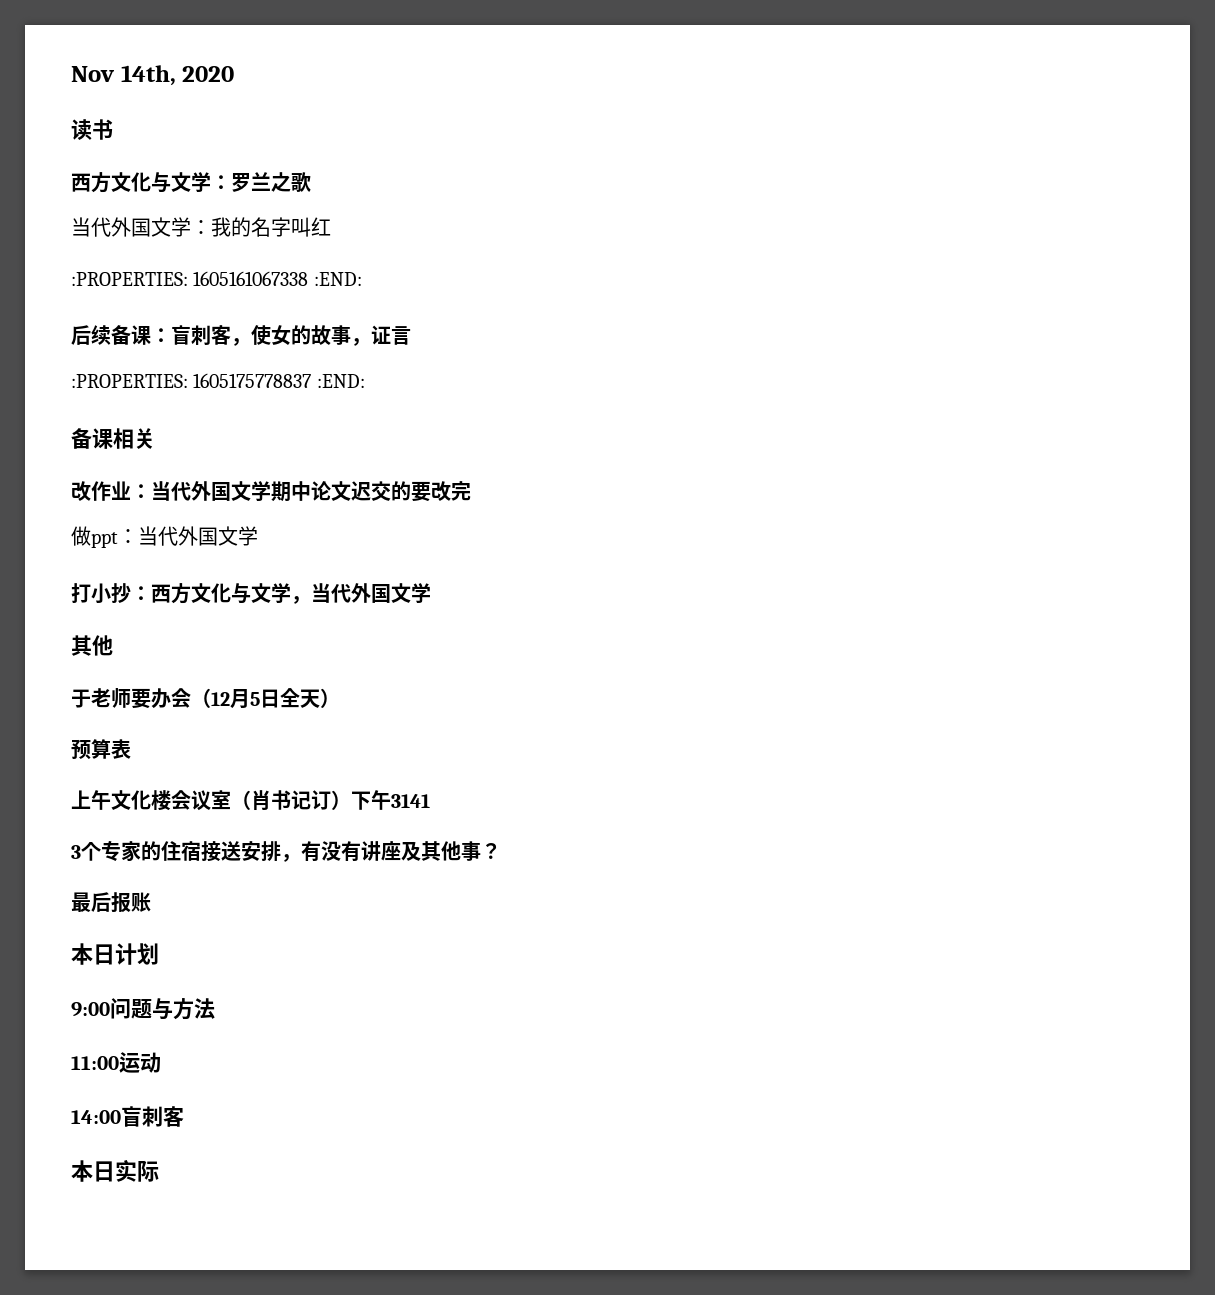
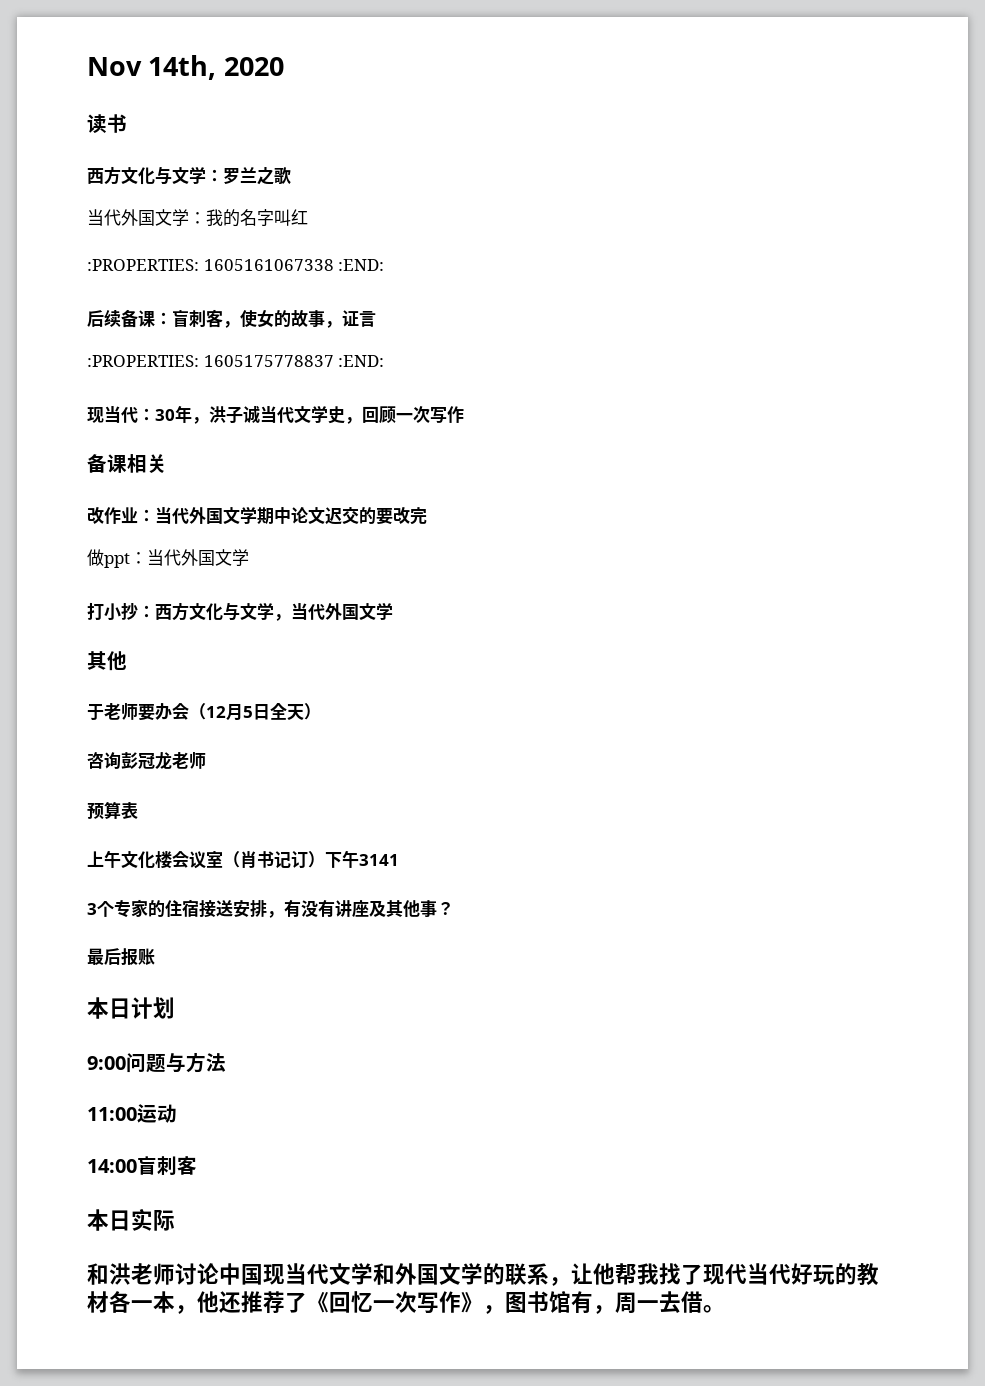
+ 现当代：30年，洪子诚当代文学史，回顾一次写作
+ 咨询彭冠龙老师
+ 和洪老师讨论中国现当代文学和外国文学的联系，让他帮我找了现代当代好玩的教材各一本，他还推荐了《回忆一次写作》，图书馆有，周一去借。

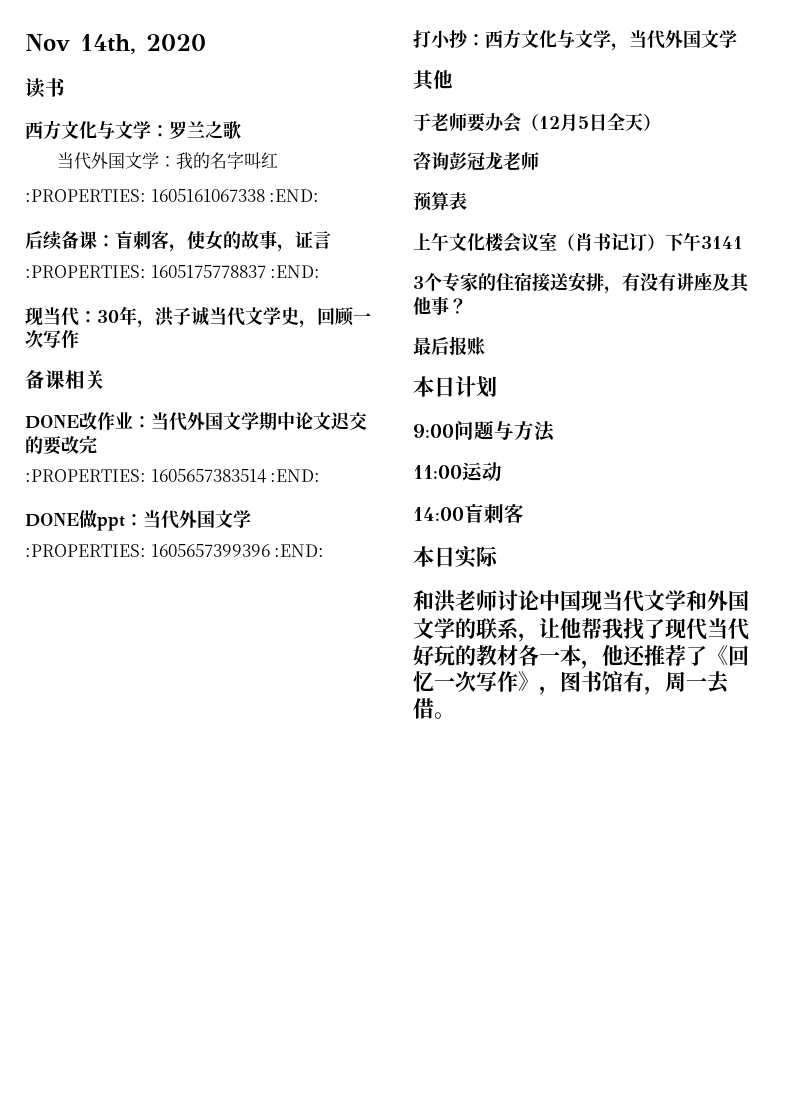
- 改作业：当代外国文学期中论文迟交的要改完
+ DONE改作业：当代外国文学期中论文迟交的要改完
- 做ppt：当代外国文学
+ :PROPERTIES: 1605657383514 :END:
+ DONE做ppt：当代外国文学
+ :PROPERTIES: 1605657399396 :END:

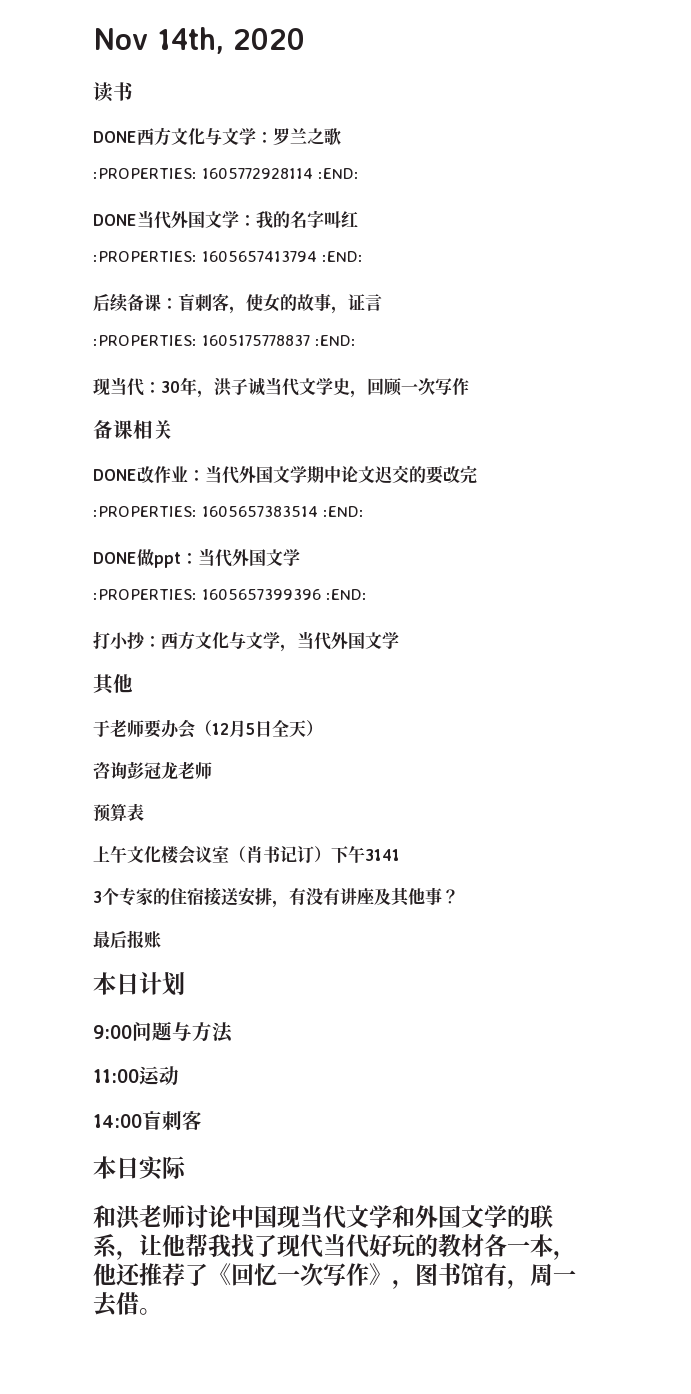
- 西方文化与文学：罗兰之歌
+ DONE西方文化与文学：罗兰之歌
- 当代外国文学：我的名字叫红
+ :PROPERTIES: 1605772928114 :END:
+ DONE当代外国文学：我的名字叫红
- :PROPERTIES: 1605161067338 :END:
+ :PROPERTIES: 1605657413794 :END:

